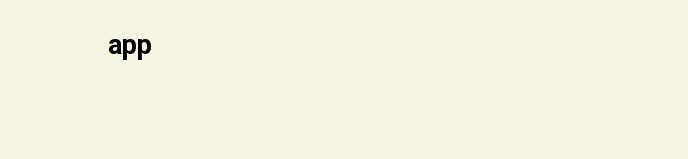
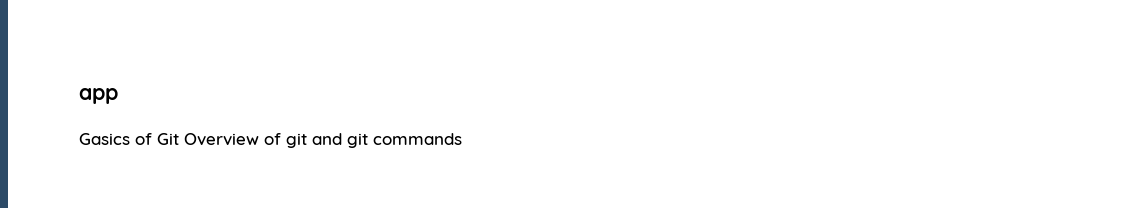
+ Gasics of Git Overview of git and git commands

